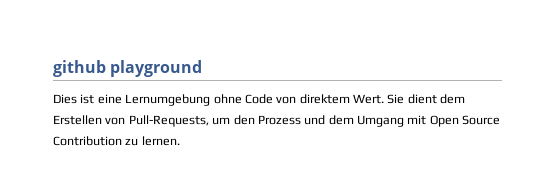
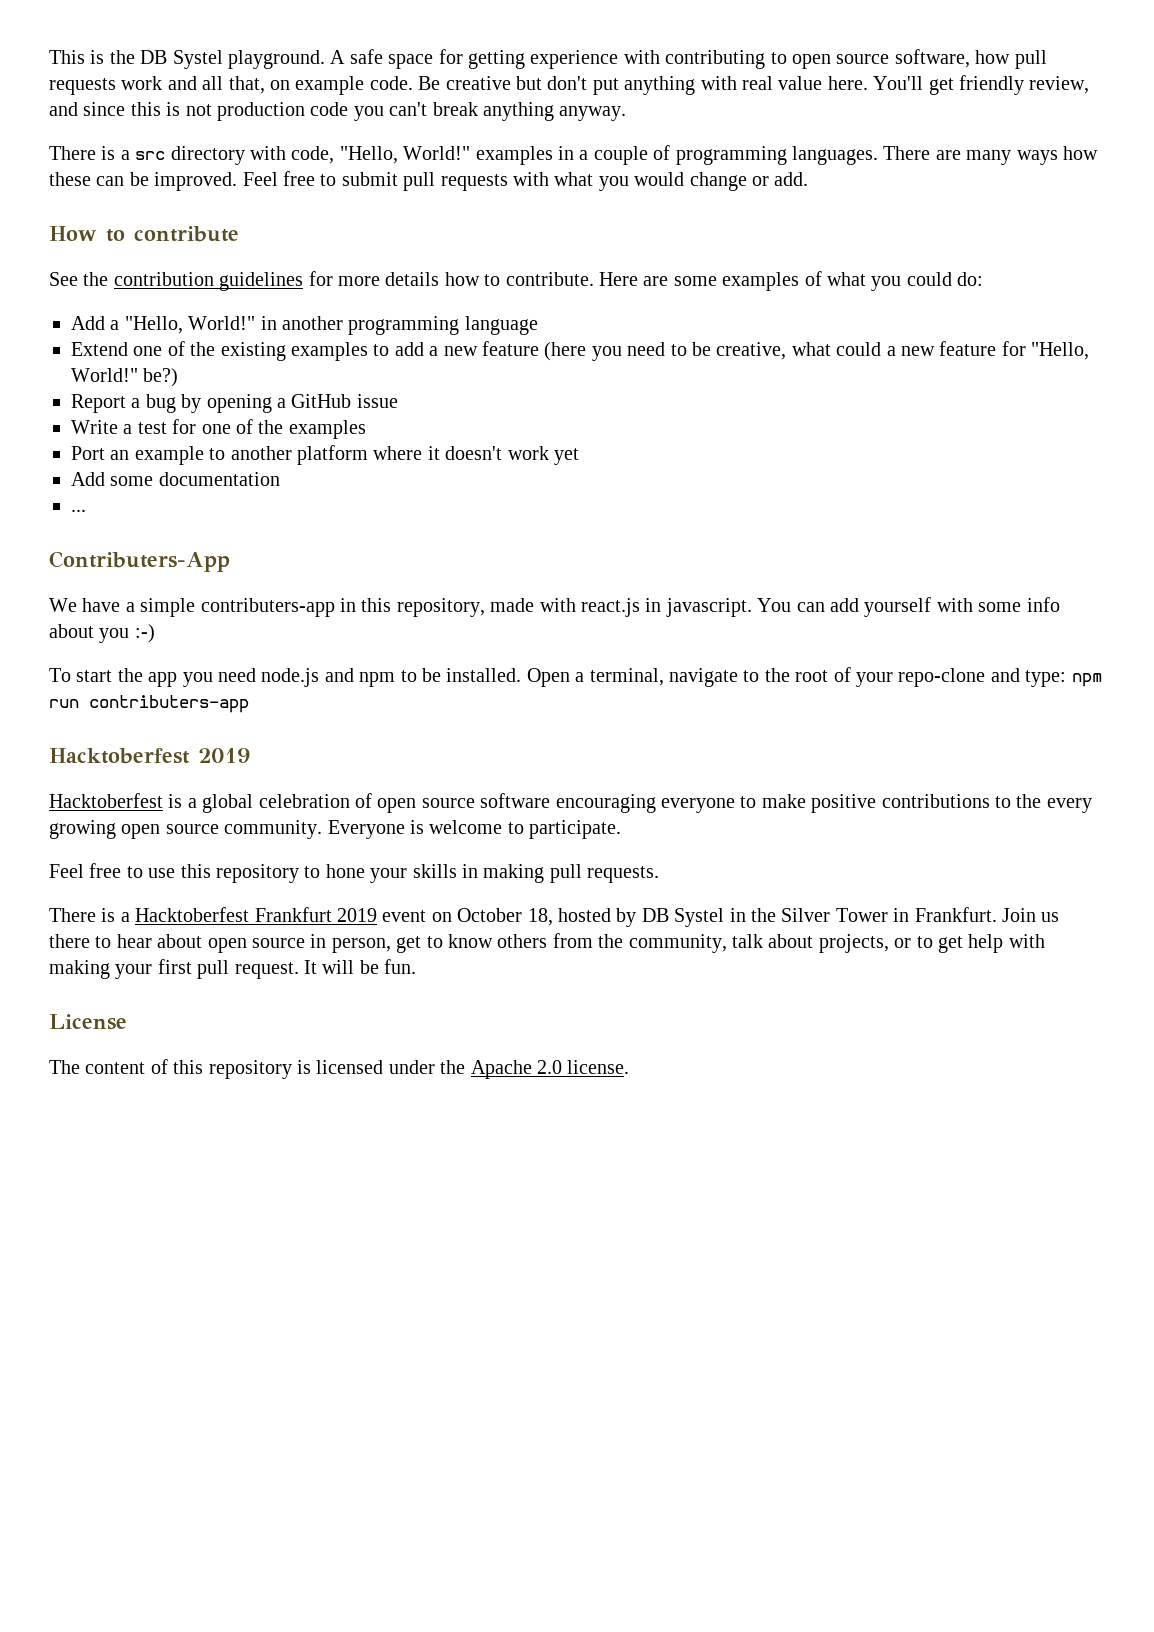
- github playground
- Dies ist eine Lernumgebung ohne Code von direktem Wert. Sie dient dem Erstellen von Pull-Requests, um den Prozess und dem Umgang mit Open Source Contribution zu lernen.
+ This is the DB Systel playground. A safe space for getting experience with contributing to open source software, how pull requests work and all that, on example code. Be creative but don't put anything with real value here. You'll get friendly review, and since this is not production code you can't break anything anyway.
+ There is a src directory with code, "Hello, World!" examples in a couple of programming languages. There are many ways how these can be improved. Feel free to submit pull requests with what you would change or add.
+ How to contribute
+ See the contribution guidelines for more details how to contribute. Here are some examples of what you could do:
+ Add a "Hello, World!" in another programming language
+ Extend one of the existing examples to add a new feature (here you need to be creative, what could a new feature for "Hello, World!" be?)
+ Report a bug by opening a GitHub issue
+ Write a test for one of the examples
+ Port an example to another platform where it doesn't work yet
+ Add some documentation
+ ...
+ Contributers-App
+ We have a simple contributers-app in this repository, made with react.js in javascript. You can add yourself with some info about you :-)
+ To start the app you need node.js and npm to be installed. Open a terminal, navigate to the root of your repo-clone and type: npm run contributers-app
+ Hacktoberfest 2019
+ Hacktoberfest is a global celebration of open source software encouraging everyone to make positive contributions to the every growing open source community. Everyone is welcome to participate.
+ Feel free to use this repository to hone your skills in making pull requests.
+ There is a Hacktoberfest Frankfurt 2019 event on October 18, hosted by DB Systel in the Silver Tower in Frankfurt. Join us there to hear about open source in person, get to know others from the community, talk about projects, or to get help with making your first pull request. It will be fun.
+ License
+ The content of this repository is licensed under the Apache 2.0 license.

